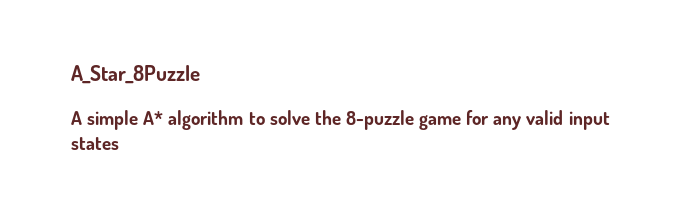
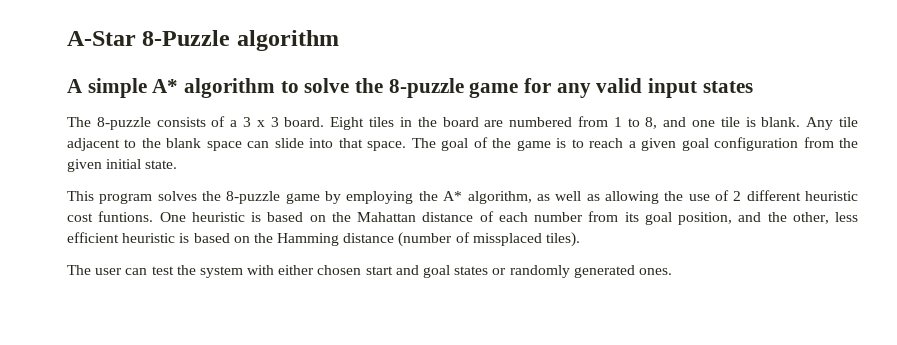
- A_Star_8Puzzle
+ A-Star 8-Puzzle algorithm
+ The 8-puzzle consists of a 3 x 3 board. Eight tiles in the board are numbered from 1 to 8, and one tile is blank. Any tile adjacent to the blank space can slide into that space. The goal of the game is to reach a given goal configuration from the given initial state.
+ This program solves the 8-puzzle game by employing the A* algorithm, as well as allowing the use of 2 different heuristic cost funtions. One heuristic is based on the Mahattan distance of each number from its goal position, and the other, less efficient heuristic is based on the Hamming distance (number of missplaced tiles).
+ The user can test the system with either chosen start and goal states or randomly generated ones.

